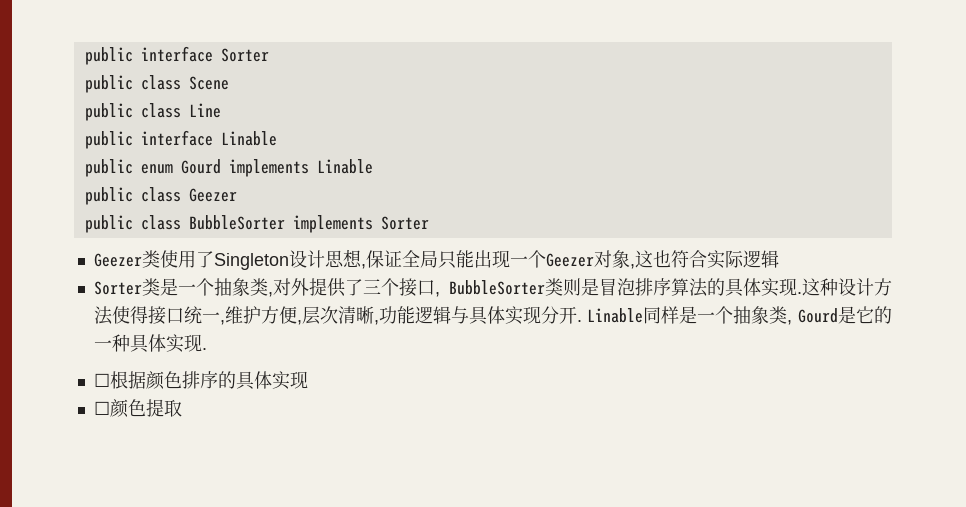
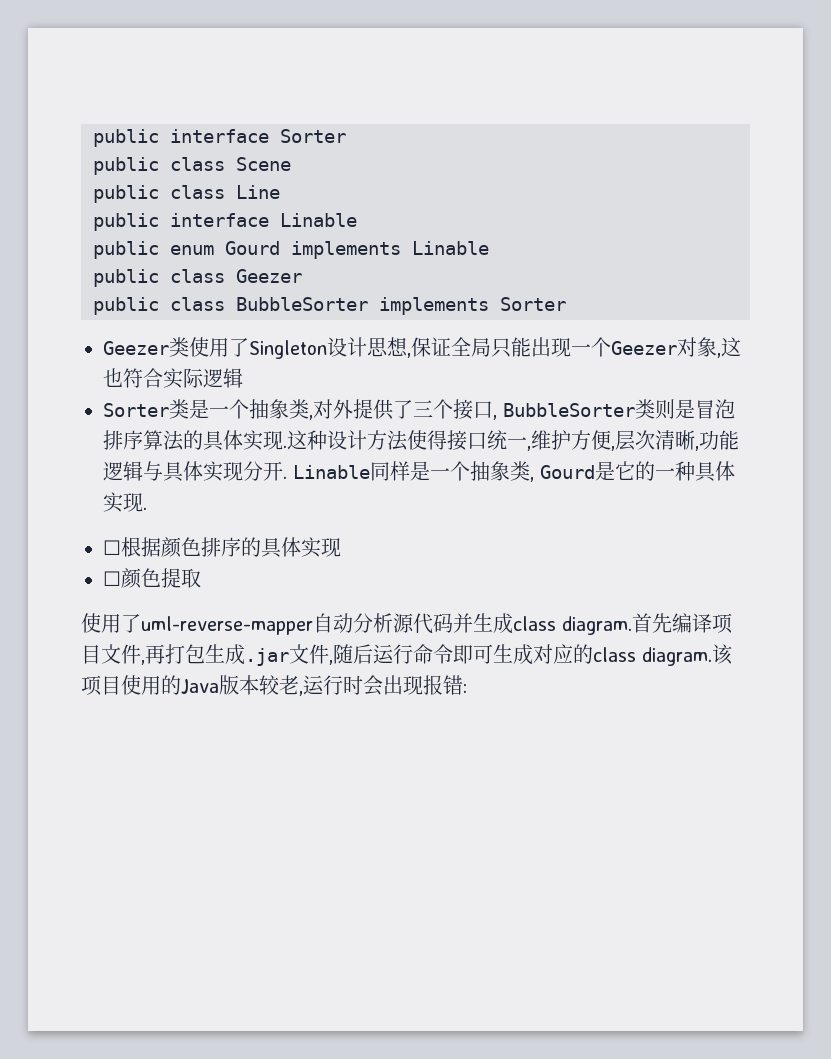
+ 使用了uml-reverse-mapper自动分析源代码并生成class diagram.首先编译项目文件,再打包生成.jar文件,随后运行命令即可生成对应的class diagram.该项目使用的Java版本较老,运行时会出现报错:

